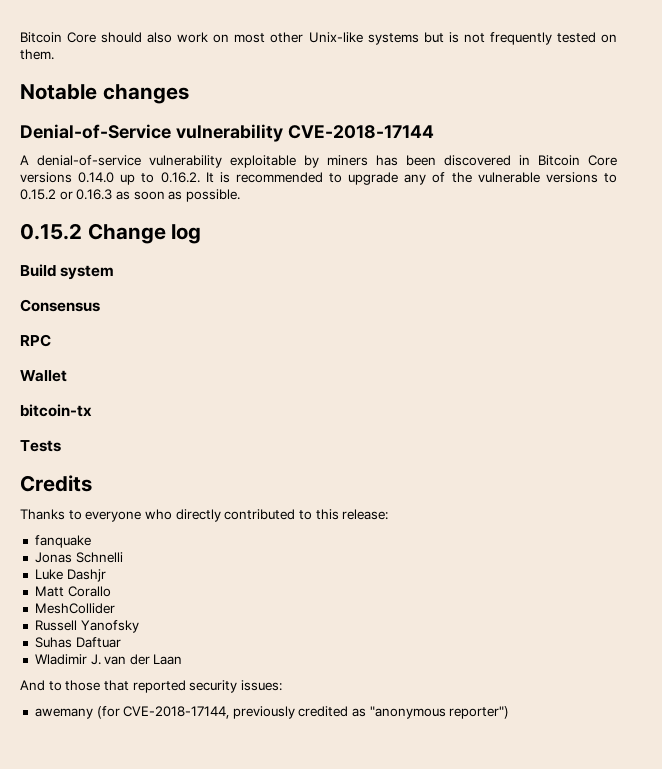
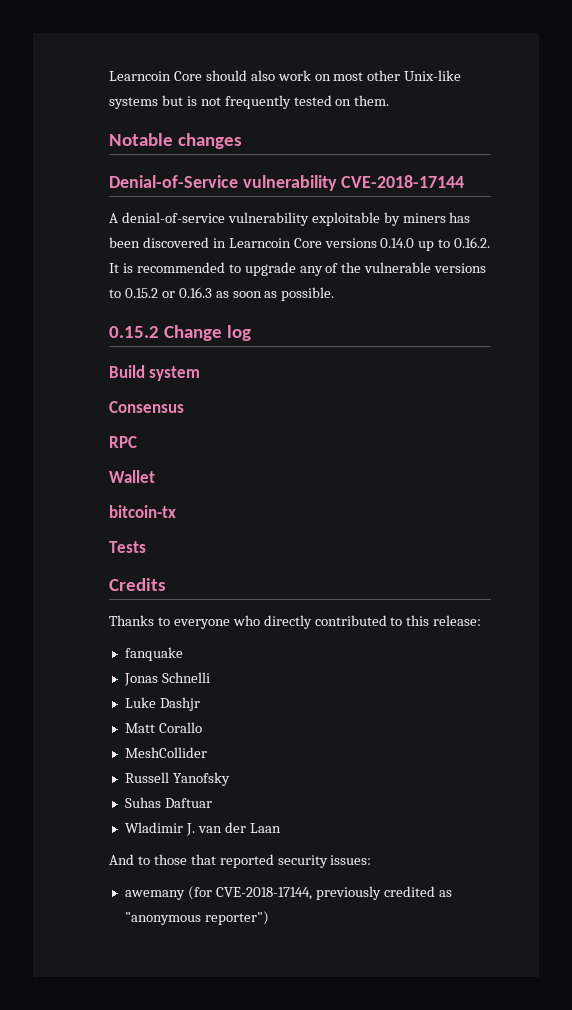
- Bitcoin Core should also work on most other Unix-like systems but is not frequently tested on them.
+ Learncoin Core should also work on most other Unix-like systems but is not frequently tested on them.
- A denial-of-service vulnerability exploitable by miners has been discovered in Bitcoin Core versions 0.14.0 up to 0.16.2. It is recommended to upgrade any of the vulnerable versions to 0.15.2 or 0.16.3 as soon as possible.
+ A denial-of-service vulnerability exploitable by miners has been discovered in Learncoin Core versions 0.14.0 up to 0.16.2. It is recommended to upgrade any of the vulnerable versions to 0.15.2 or 0.16.3 as soon as possible.

